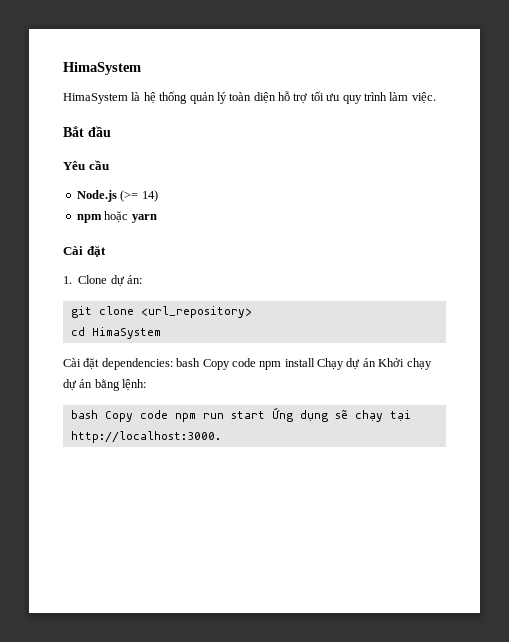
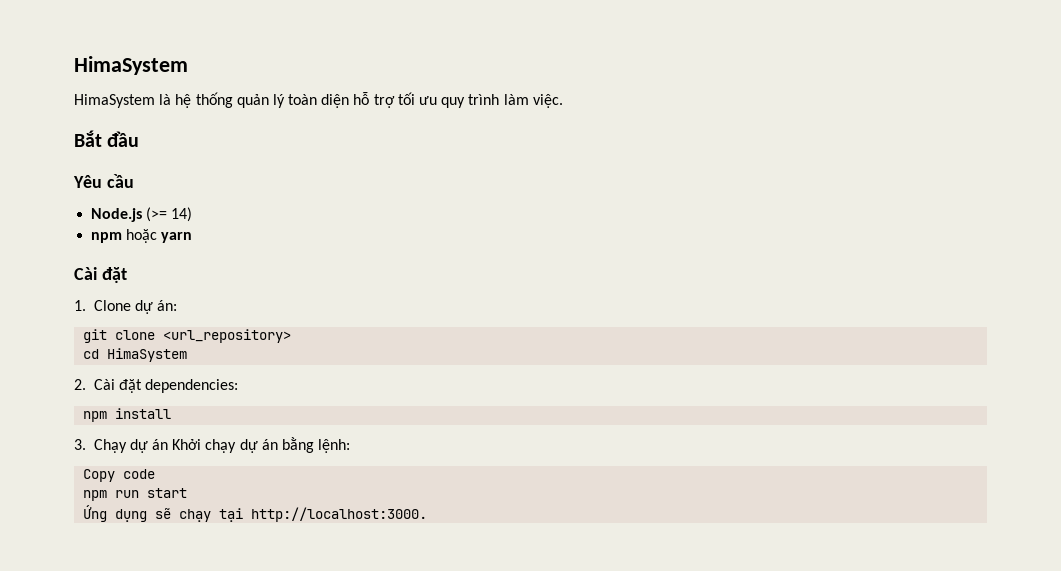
- Cài đặt dependencies: bash Copy code npm install Chạy dự án Khởi chạy dự án bằng lệnh:
+ 2. Cài đặt dependencies:
+ npm install
+ 3. Chạy dự án Khởi chạy dự án bằng lệnh:
- bash Copy code npm run start Ứng dụng sẽ chạy tại http://localhost:3000.
+ Copy code
+ npm run start
+ Ứng dụng sẽ chạy tại http://localhost:3000.

